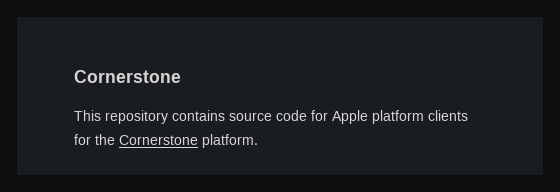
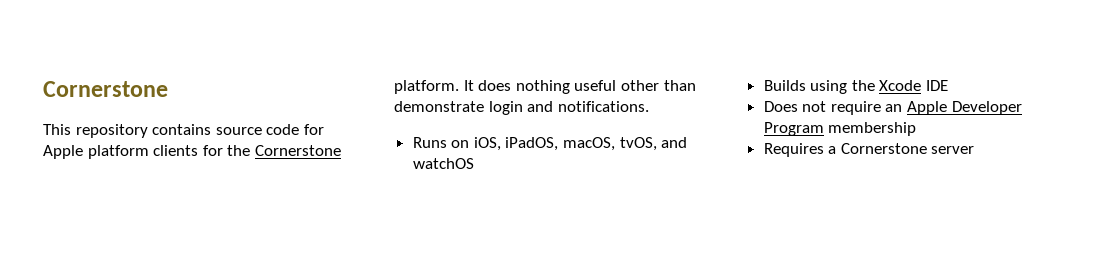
+ It does nothing useful other than demonstrate login and notifications.
+ Runs on iOS, iPadOS, macOS, tvOS, and watchOS
+ Builds using the Xcode IDE
+ Does not require an Apple Developer Program membership
+ Requires a Cornerstone server

